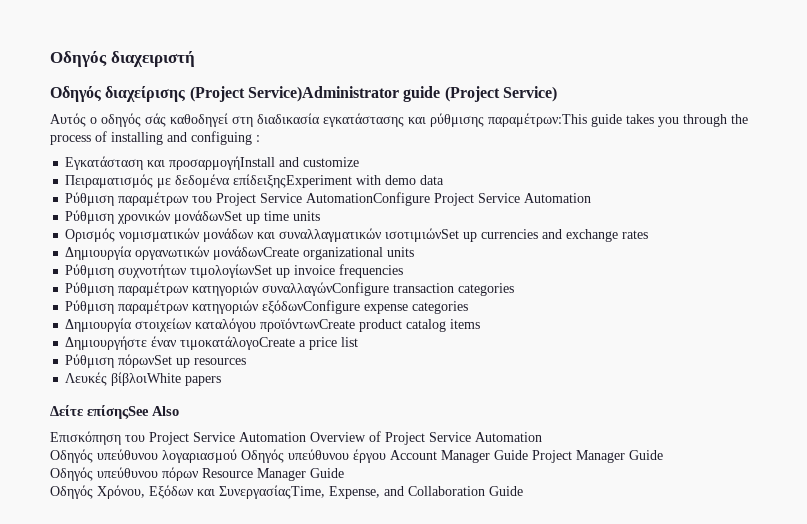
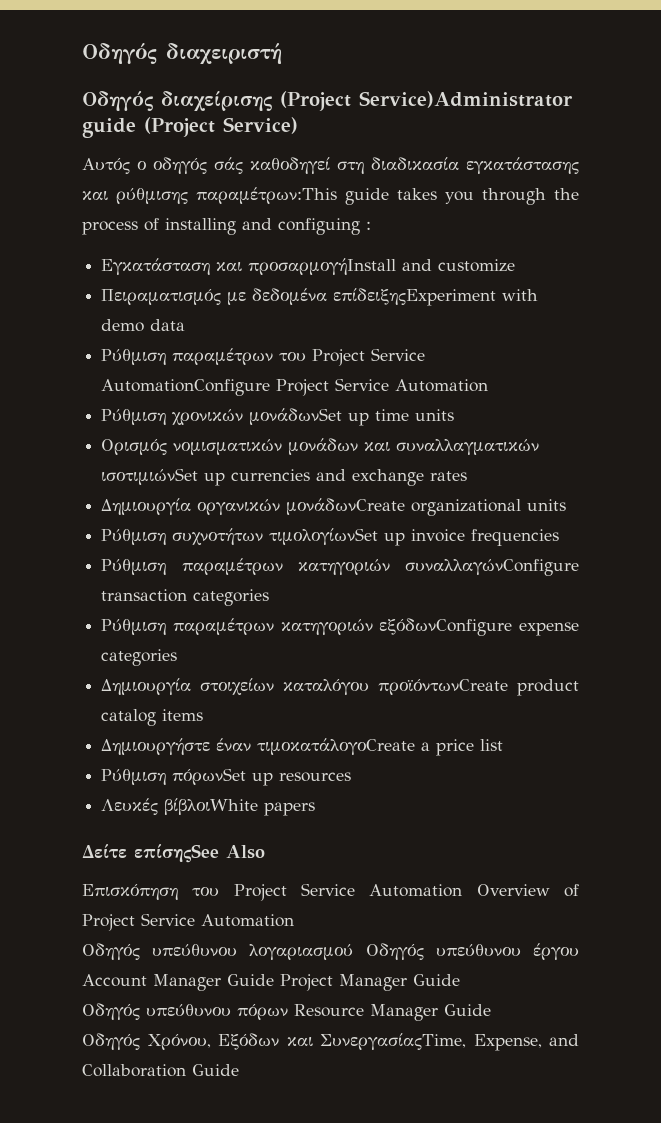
- Δημιουργία οργανωτικών μονάδωνCreate organizational units
+ Δημιουργία οργανικών μονάδωνCreate organizational units

